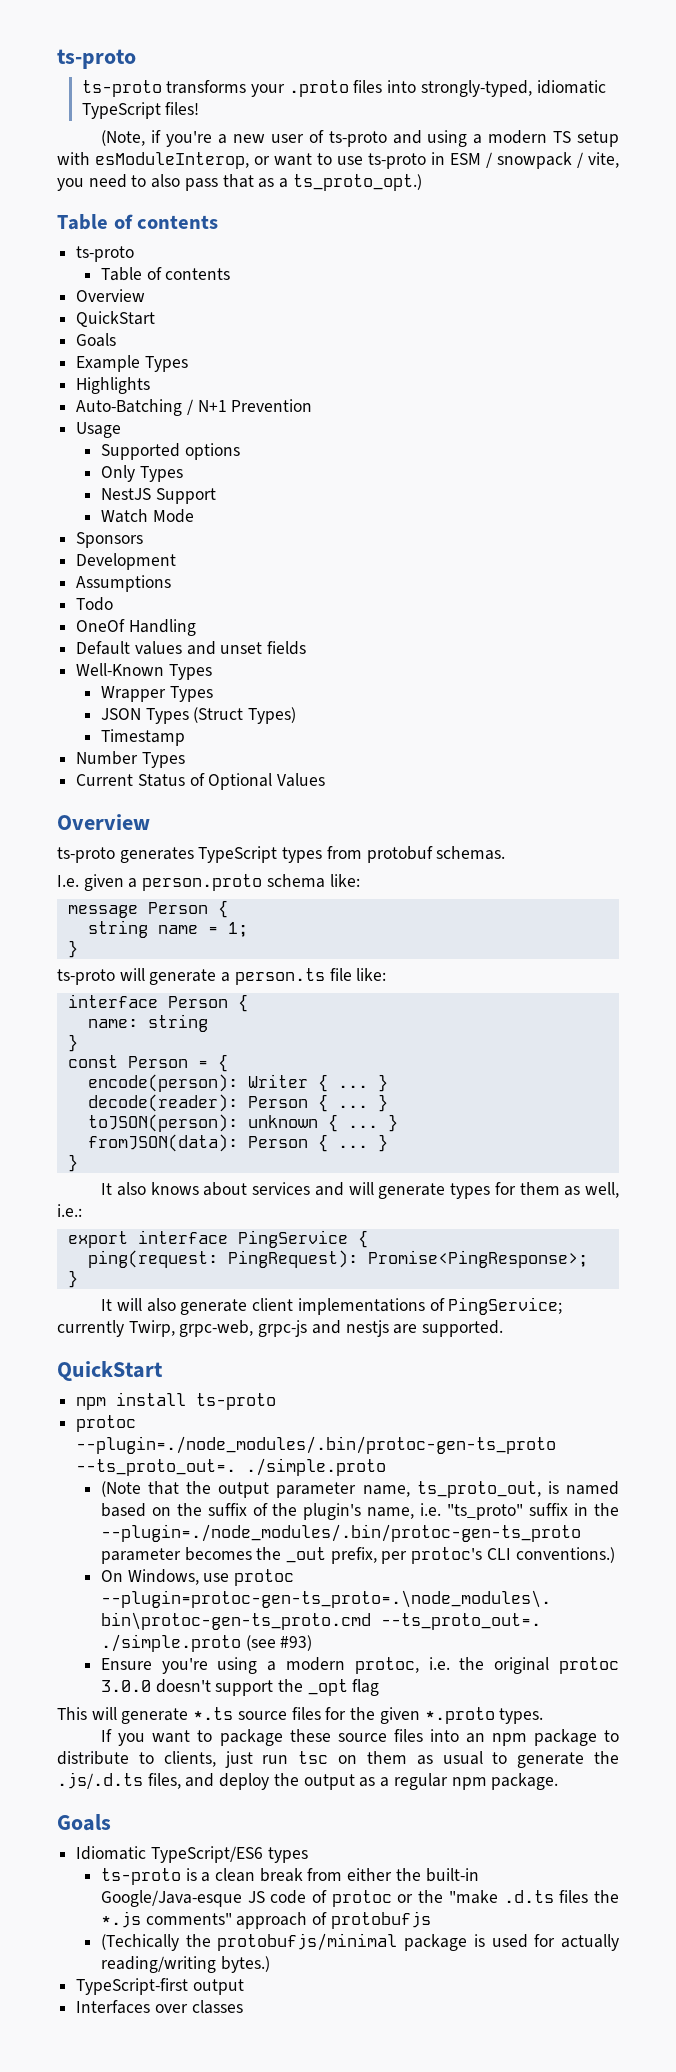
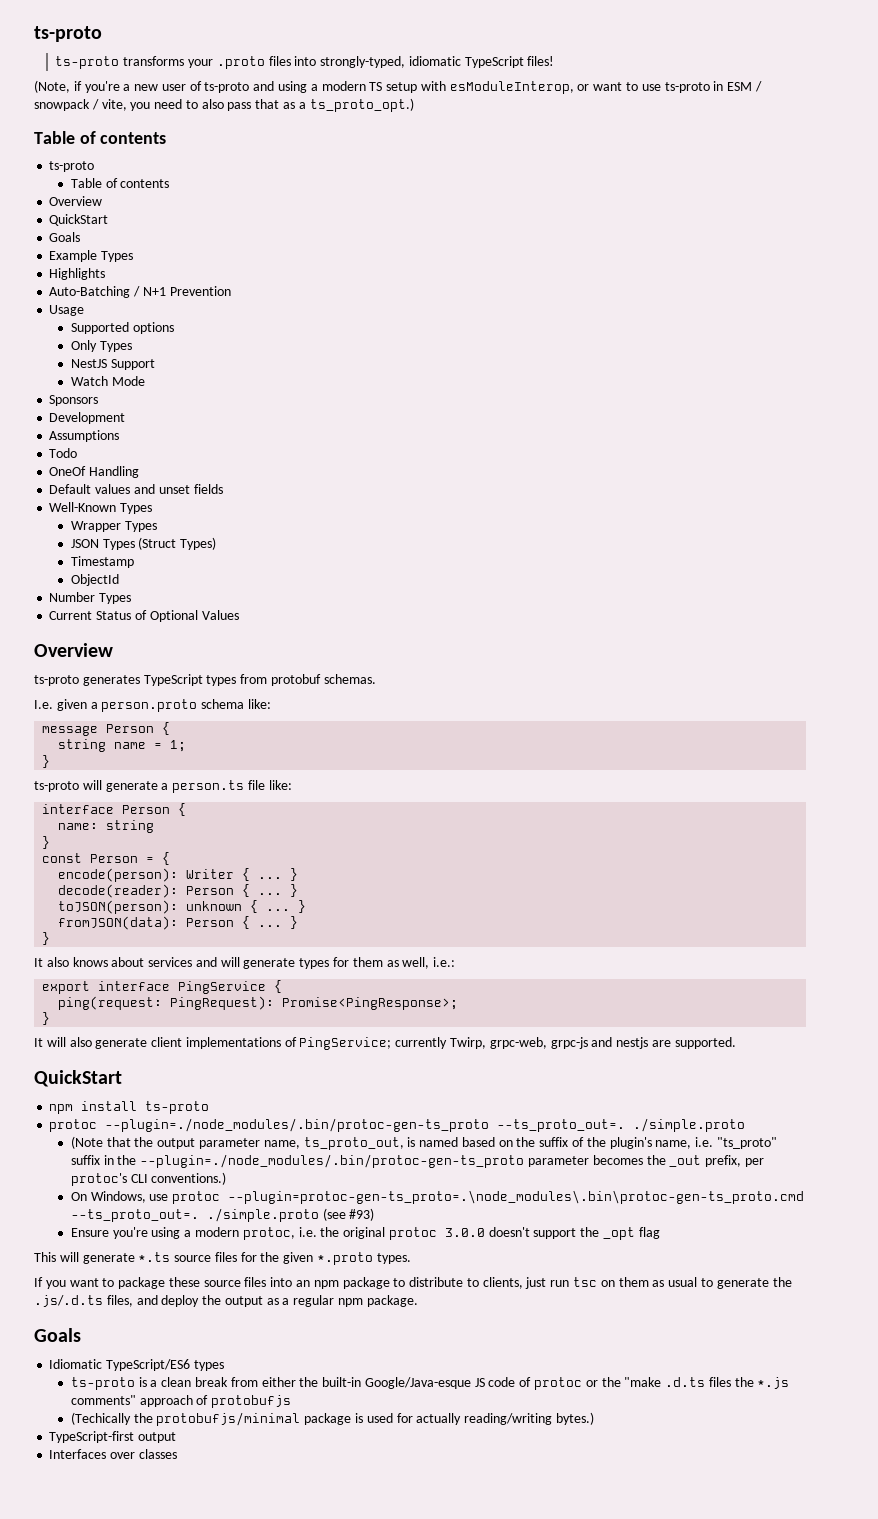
+ ObjectId

